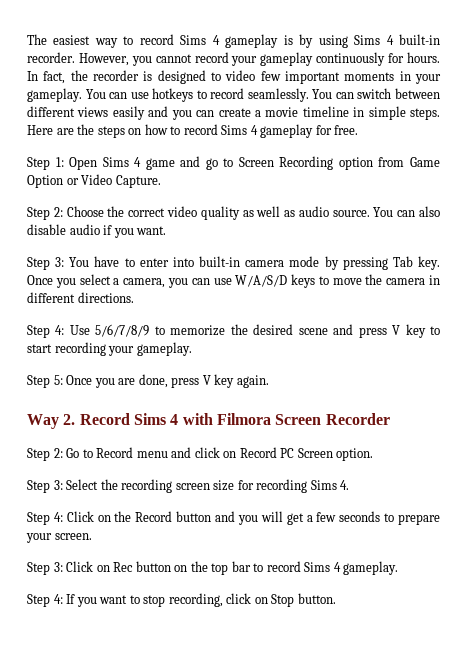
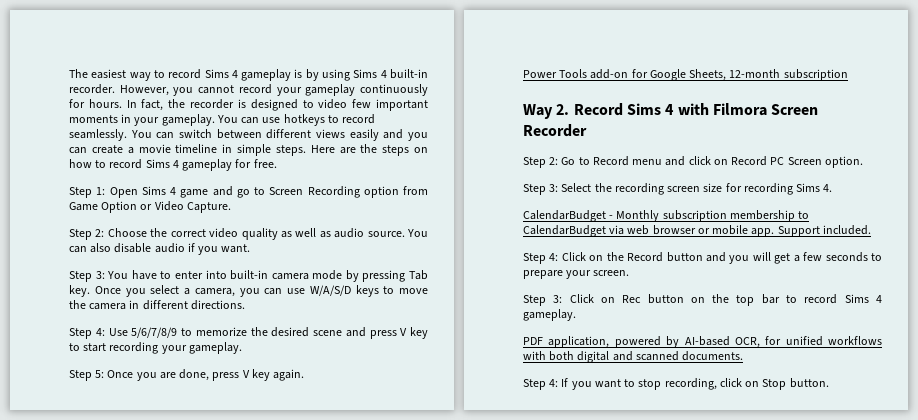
+ Power Tools add-on for Google Sheets, 12-month subscription
+ CalendarBudget - Monthly subscription membership to CalendarBudget via web browser or mobile app. Support included.
+ PDF application, powered by AI-based OCR, for unified workflows with both digital and scanned documents.

